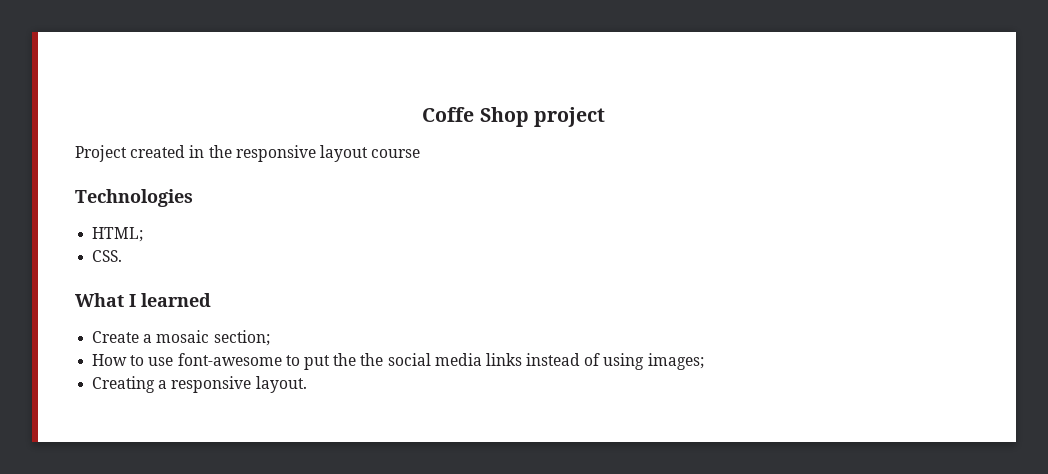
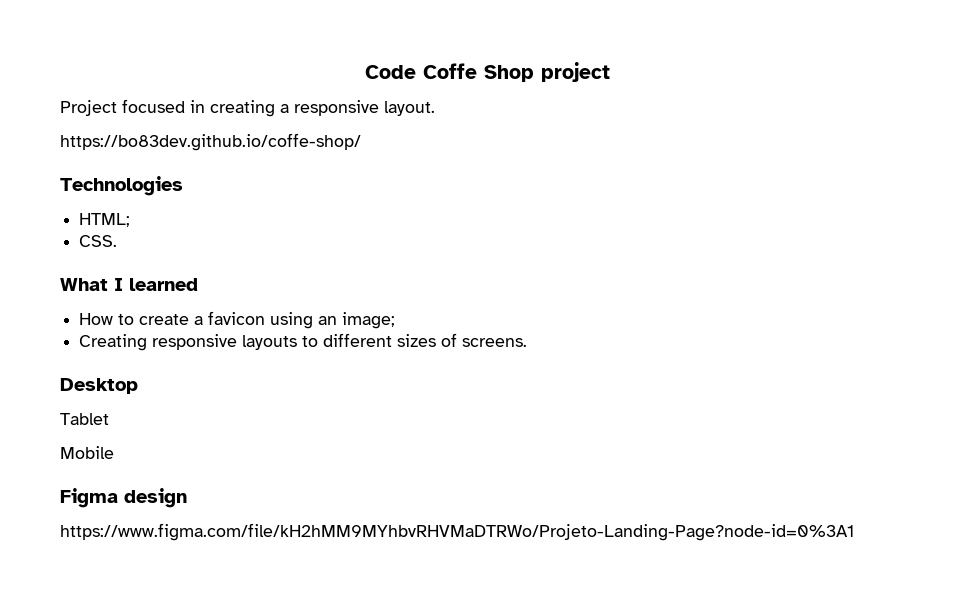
- Coffe Shop project
+ Code Coffe Shop project
- Project created in the responsive layout course
+ Project focused in creating a responsive layout.
+ https://bo83dev.github.io/coffe-shop/
- Create a mosaic section;
- How to use font-awesome to put the the social media links instead of using images;
- Creating a responsive layout.
+ How to create a favicon using an image;
+ Creating responsive layouts to different sizes of screens.
+ Desktop
+ Tablet
+ Mobile
+ Figma design
+ https://www.figma.com/file/kH2hMM9MYhbvRHVMaDTRWo/Projeto-Landing-Page?node-id=0%3A1

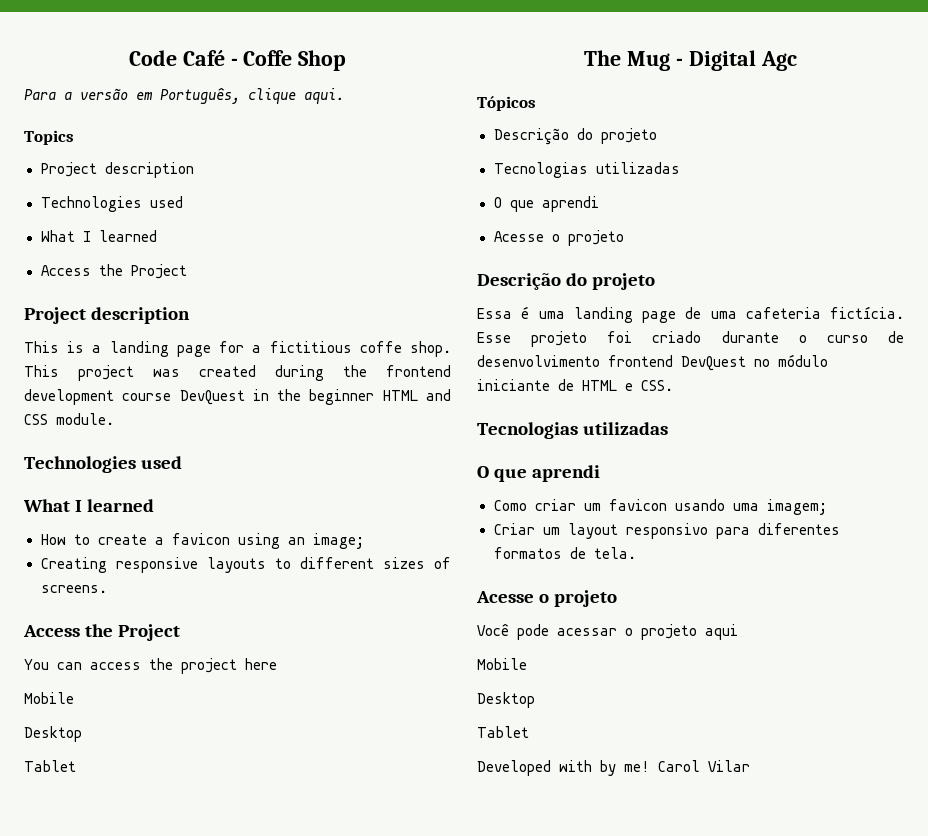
- Code Coffe Shop project
- Project focused in creating a responsive layout.
- https://bo83dev.github.io/coffe-shop/
- Technologies
- HTML;
- CSS.
+ Code Café - Coffe Shop
+ Para a versão em Português, clique aqui.
+ Topics
+ Project description
+ Technologies used
+ What I learned
+ Access the Project
+ Project description
+ This is a landing page for a fictitious coffe shop. This project was created during the frontend development course DevQuest in the beginner HTML and CSS module.
+ Technologies used
  Creating responsive layouts to different sizes of screens.
+ Access the Project
+ You can access the project here
+ Mobile
  Desktop
  Tablet
+ The Mug - Digital Agc
+ Tópicos
+ Descrição do projeto
+ Tecnologias utilizadas
+ O que aprendi
+ Acesse o projeto
+ Descrição do projeto
+ Essa é uma landing page de uma cafeteria fictícia. Esse projeto foi criado durante o curso de desenvolvimento frontend DevQuest no módulo iniciante de HTML e CSS.
+ Tecnologias utilizadas
+ O que aprendi
+ Como criar um favicon usando uma imagem;
+ Criar um layout responsivo para diferentes formatos de tela.
+ Acesse o projeto
+ Você pode acessar o projeto aqui
  Mobile
- Figma design
- https://www.figma.com/file/kH2hMM9MYhbvRHVMaDTRWo/Projeto-Landing-Page?node-id=0%3A1
+ Desktop
+ Tablet
+ Developed with by me! Carol Vilar

